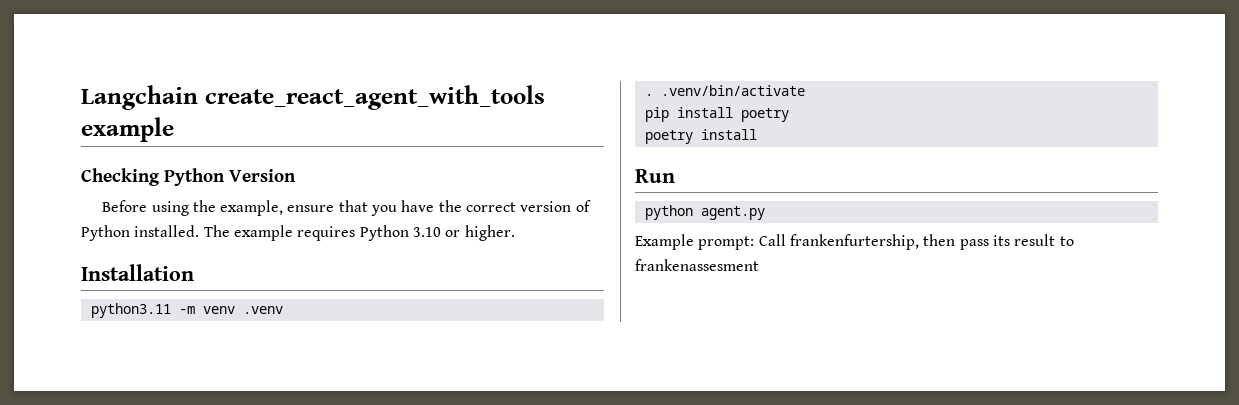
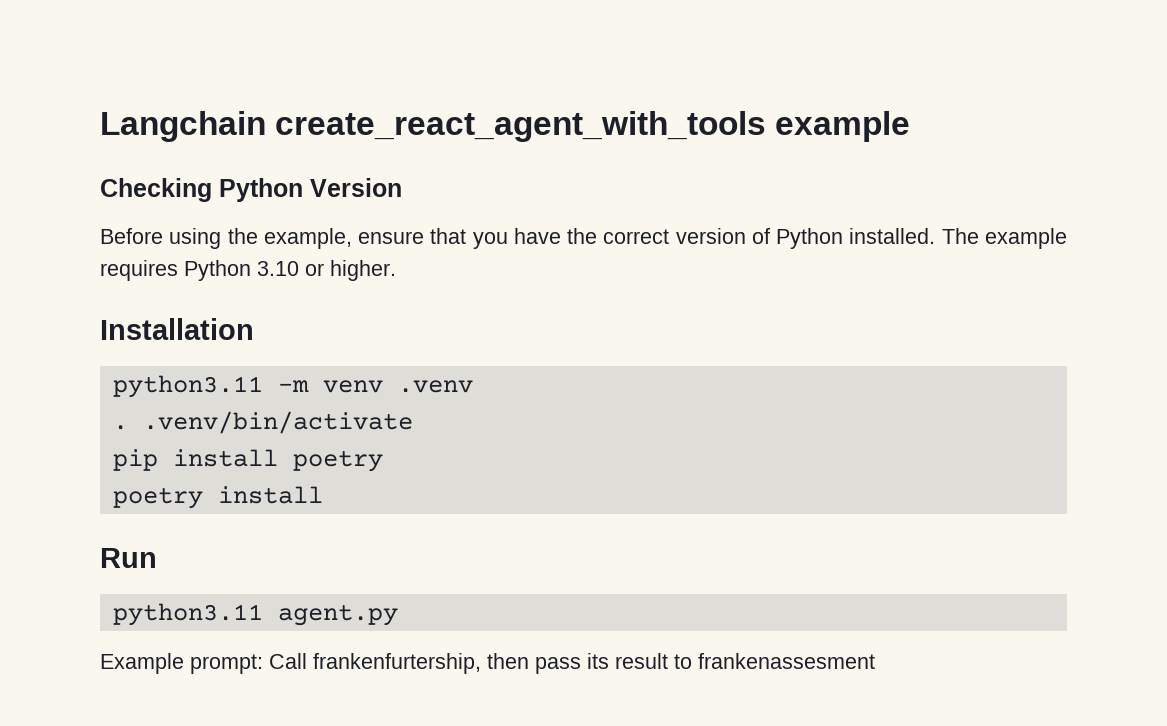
- python agent.py
+ python3.11 agent.py

